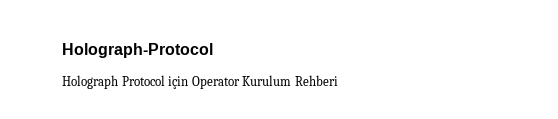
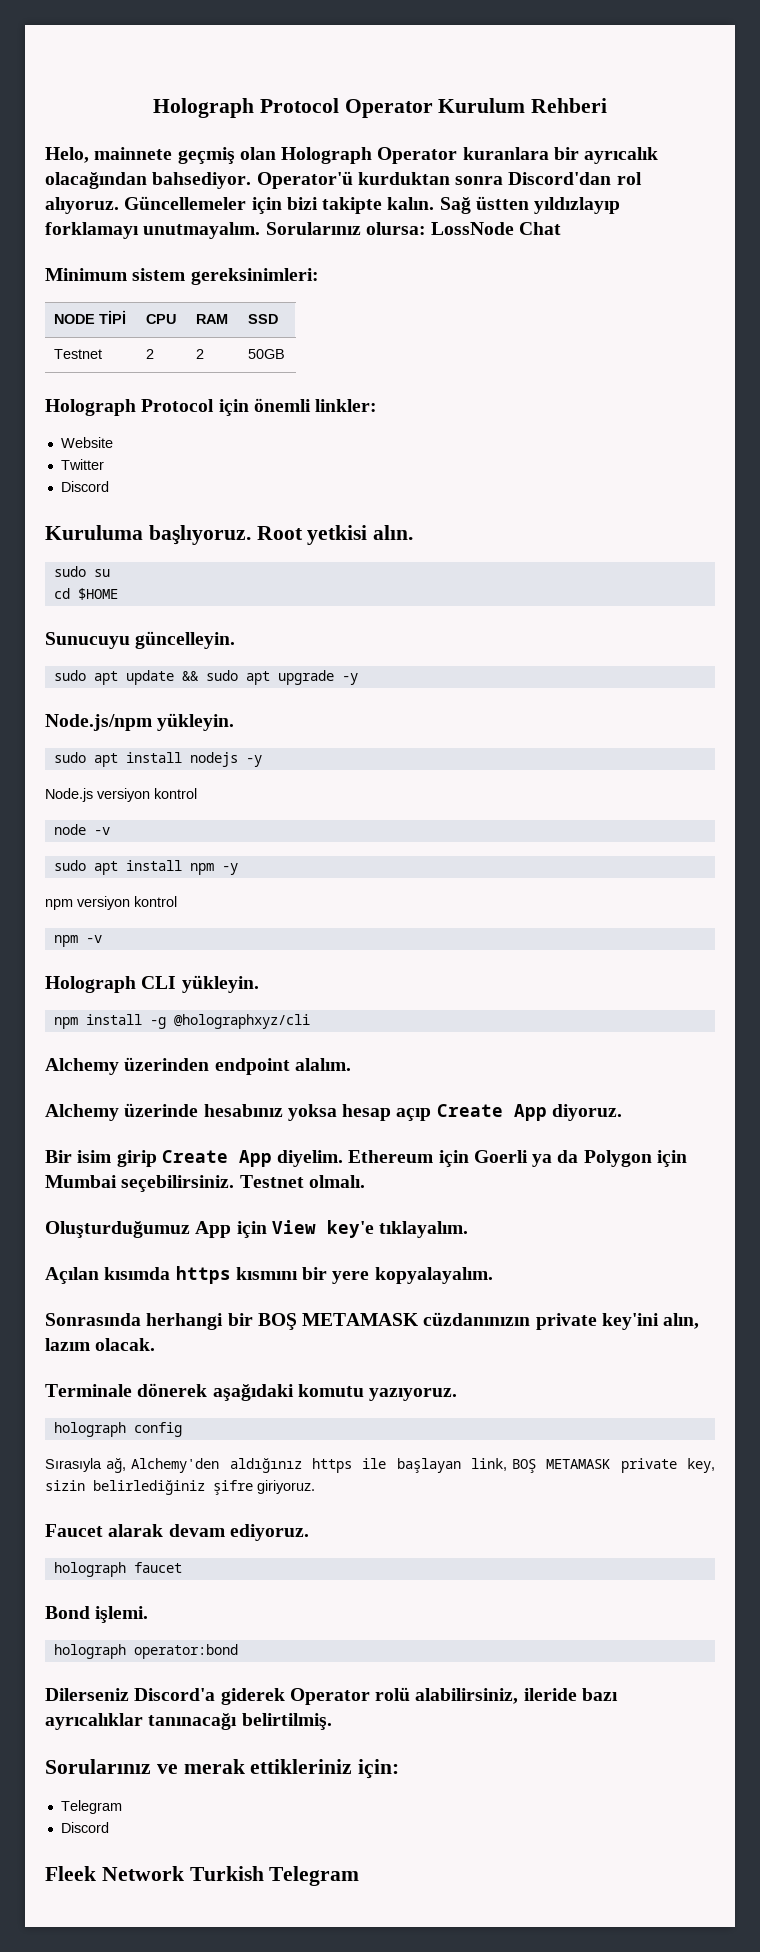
- Holograph-Protocol
- Holograph Protocol için Operator Kurulum Rehberi
+ Holograph Protocol Operator Kurulum Rehberi
+ Helo, mainnete geçmiş olan Holograph Operator kuranlara bir ayrıcalık olacağından bahsediyor. Operator'ü kurduktan sonra Discord'dan rol alıyoruz. Güncellemeler için bizi takipte kalın. Sağ üstten yıldızlayıp forklamayı unutmayalım. Sorularınız olursa: LossNode Chat
+ Minimum sistem gereksinimleri:
+ NODE TİPİ | CPU | RAM | SSD
+ Testnet | 2 | 2 | 50GB
+ Holograph Protocol için önemli linkler:
+ Website
+ Twitter
+ Discord
+ Kuruluma başlıyoruz. Root yetkisi alın.
+ sudo su
+ cd $HOME
+ Sunucuyu güncelleyin.
+ sudo apt update && sudo apt upgrade -y
+ Node.js/npm yükleyin.
+ sudo apt install nodejs -y
+ Node.js versiyon kontrol
+ node -v
+ sudo apt install npm -y
+ npm versiyon kontrol
+ npm -v
+ Holograph CLI yükleyin.
+ npm install -g @holographxyz/cli
+ Alchemy üzerinden endpoint alalım.
+ Alchemy üzerinde hesabınız yoksa hesap açıp Create App diyoruz.
+ Bir isim girip Create App diyelim. Ethereum için Goerli ya da Polygon için Mumbai seçebilirsiniz. Testnet olmalı.
+ Oluşturduğumuz App için View key'e tıklayalım.
+ Açılan kısımda https kısmını bir yere kopyalayalım.
+ Sonrasında herhangi bir BOŞ METAMASK cüzdanınızın private key'ini alın, lazım olacak.
+ Terminale dönerek aşağıdaki komutu yazıyoruz.
+ holograph config
+ Sırasıyla ağ, Alchemy'den aldığınız https ile başlayan link, BOŞ METAMASK private key, sizin belirlediğiniz şifre giriyoruz.
+ Faucet alarak devam ediyoruz.
+ holograph faucet
+ Bond işlemi.
+ holograph operator:bond
+ Dilerseniz Discord'a giderek Operator rolü alabilirsiniz, ileride bazı ayrıcalıklar tanınacağı belirtilmiş.
+ Sorularınız ve merak ettikleriniz için:
+ Telegram
+ Discord
+ Fleek Network Turkish Telegram

